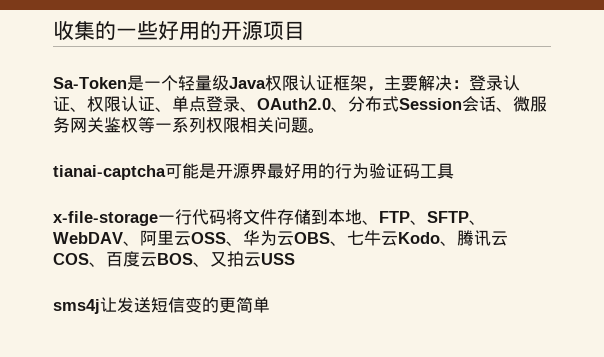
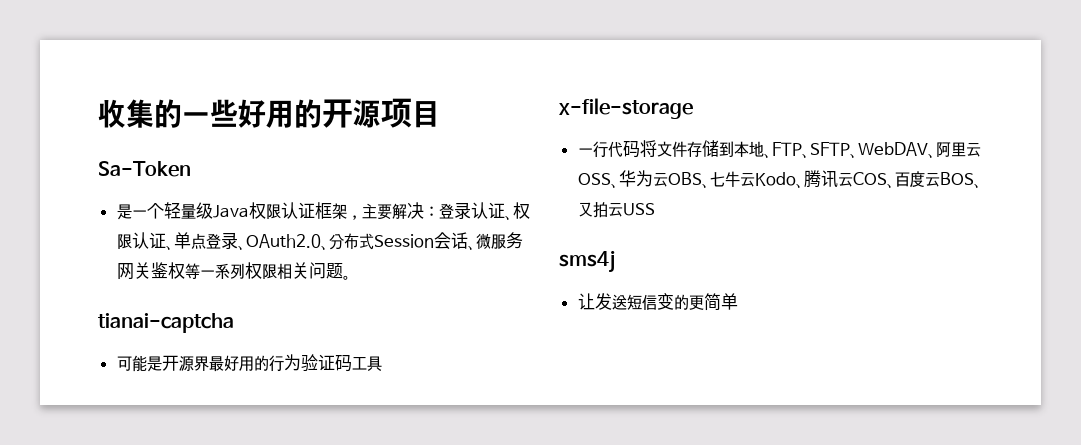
- Sa-Token是一个轻量级Java权限认证框架，主要解决：登录认证、权限认证、单点登录、OAuth2.0、分布式Session会话、微服务网关鉴权等一系列权限相关问题。
+ Sa-Token
+ 是一个轻量级Java权限认证框架，主要解决：登录认证、权限认证、单点登录、OAuth2.0、分布式Session会话、微服务网关鉴权等一系列权限相关问题。
- tianai-captcha可能是开源界最好用的行为验证码工具
+ tianai-captcha
+ 可能是开源界最好用的行为验证码工具
- x-file-storage一行代码将文件存储到本地、FTP、SFTP、WebDAV、阿里云OSS、华为云OBS、七牛云Kodo、腾讯云COS、百度云BOS、又拍云USS
+ x-file-storage
+ 一行代码将文件存储到本地、FTP、SFTP、WebDAV、阿里云OSS、华为云OBS、七牛云Kodo、腾讯云COS、百度云BOS、又拍云USS
- sms4j让发送短信变的更简单
+ sms4j
+ 让发送短信变的更简单

